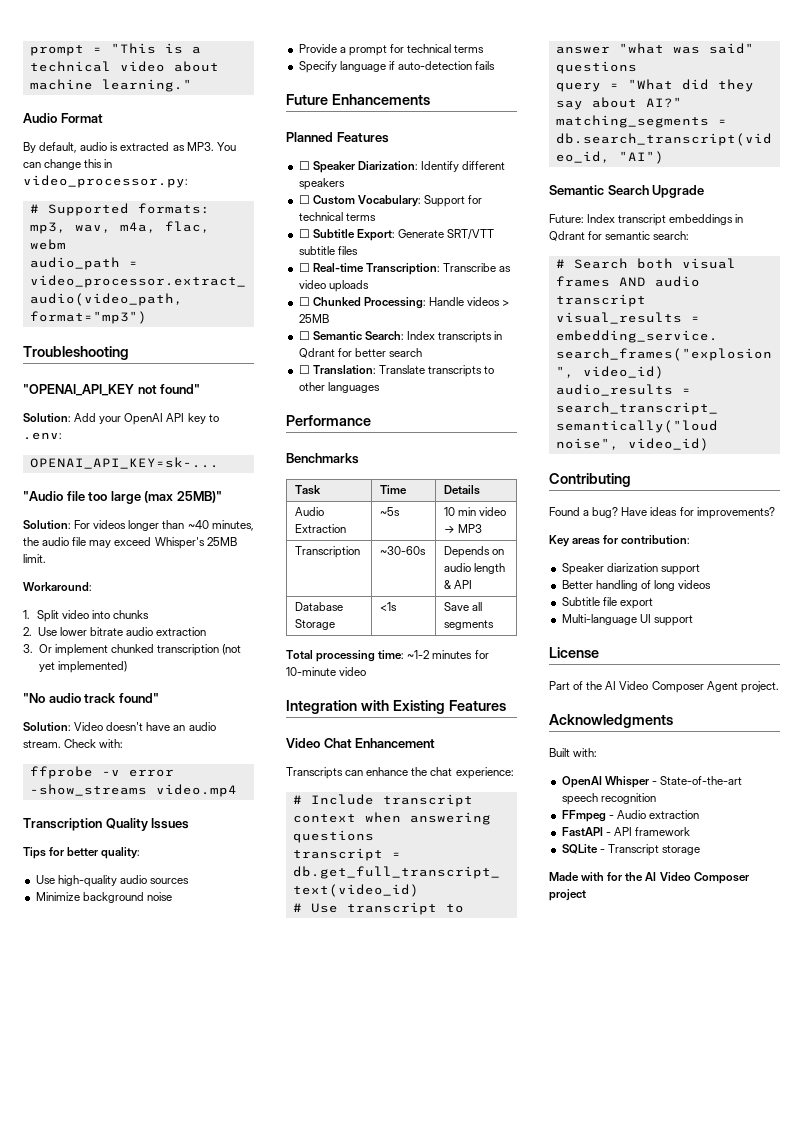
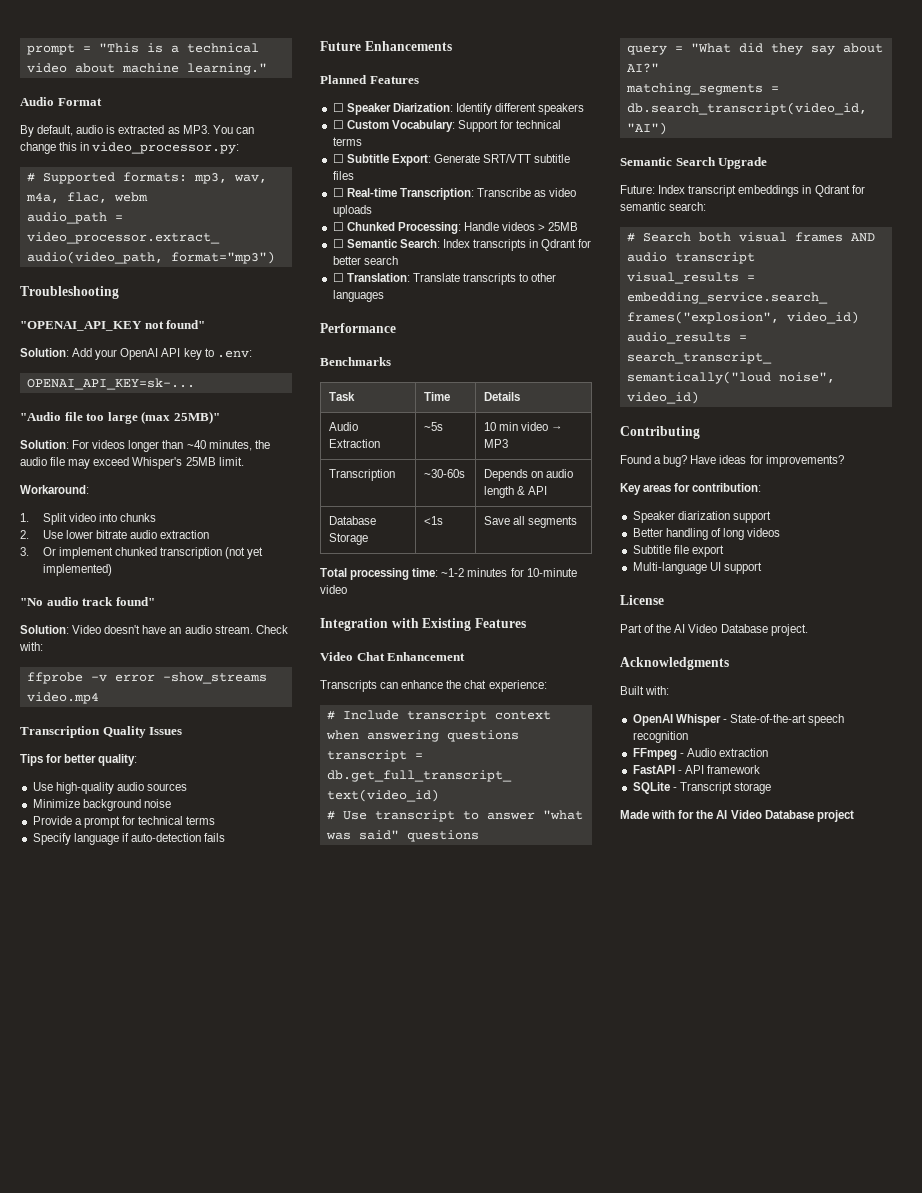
- Part of the AI Video Composer Agent project.
+ Part of the AI Video Database project.
- Made with for the AI Video Composer project
+ Made with for the AI Video Database project

